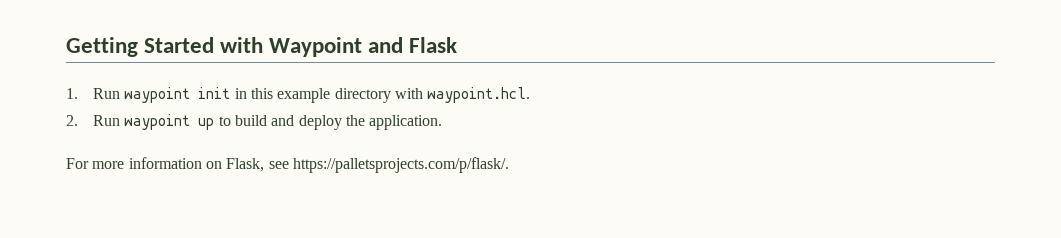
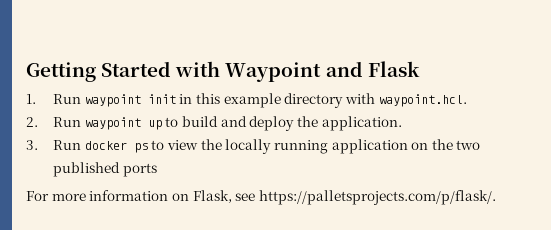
+ 3. Run docker ps to view the locally running application on the two published ports

